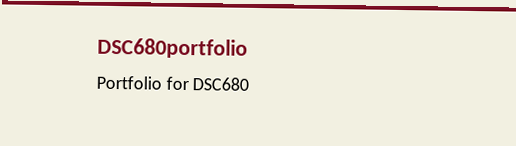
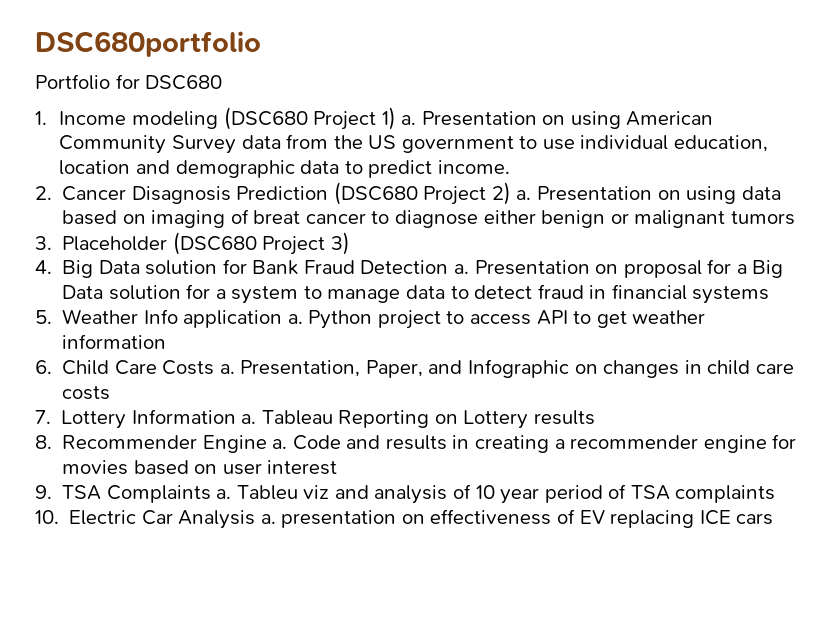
+ 1. Income modeling (DSC680 Project 1) a. Presentation on using American Community Survey data from the US government to use individual education, location and demographic data to predict income.
+ 2. Cancer Disagnosis Prediction (DSC680 Project 2) a. Presentation on using data based on imaging of breat cancer to diagnose either benign or malignant tumors
+ 3. Placeholder (DSC680 Project 3)
+ 4. Big Data solution for Bank Fraud Detection a. Presentation on proposal for a Big Data solution for a system to manage data to detect fraud in financial systems
+ 5. Weather Info application a. Python project to access API to get weather information
+ 6. Child Care Costs a. Presentation, Paper, and Infographic on changes in child care costs
+ 7. Lottery Information a. Tableau Reporting on Lottery results
+ 8. Recommender Engine a. Code and results in creating a recommender engine for movies based on user interest
+ 9. TSA Complaints a. Tableu viz and analysis of 10 year period of TSA complaints
+ 10. Electric Car Analysis a. presentation on effectiveness of EV replacing ICE cars

